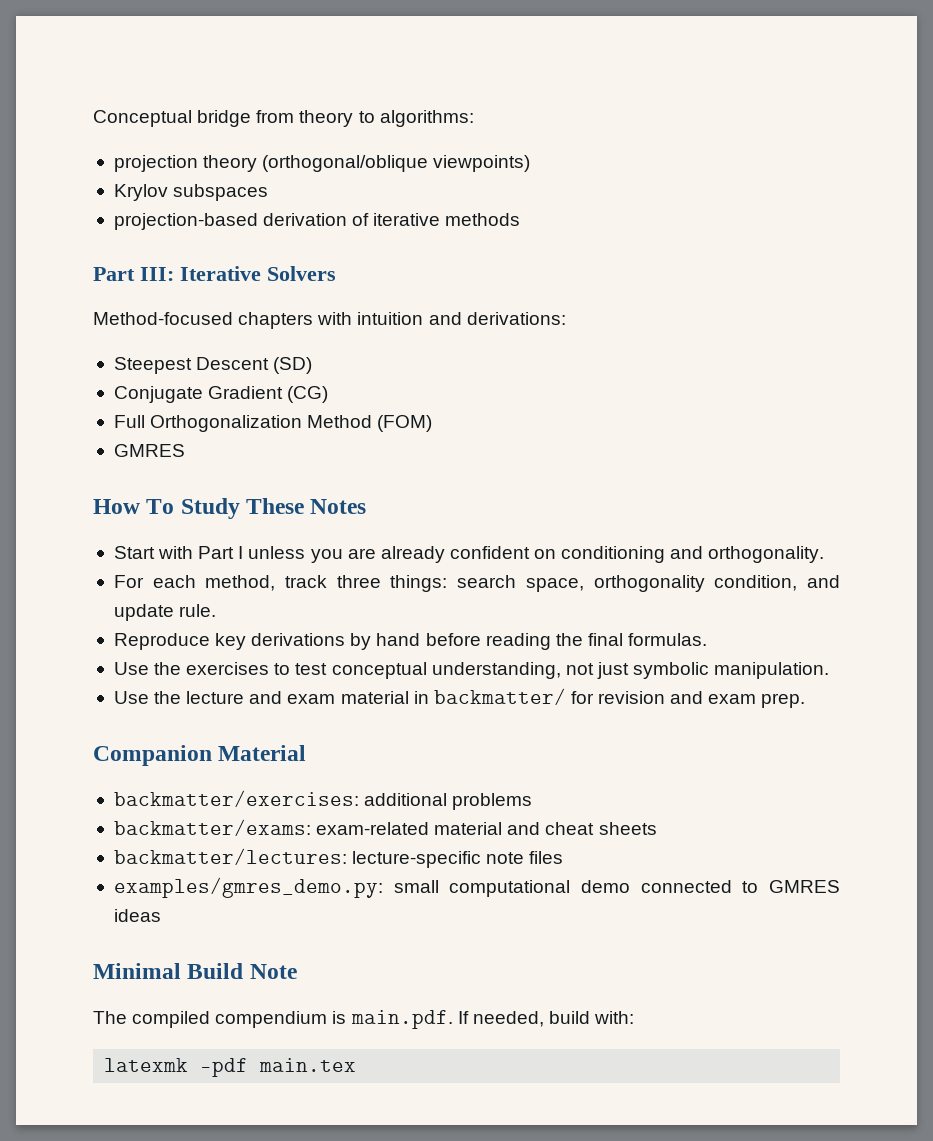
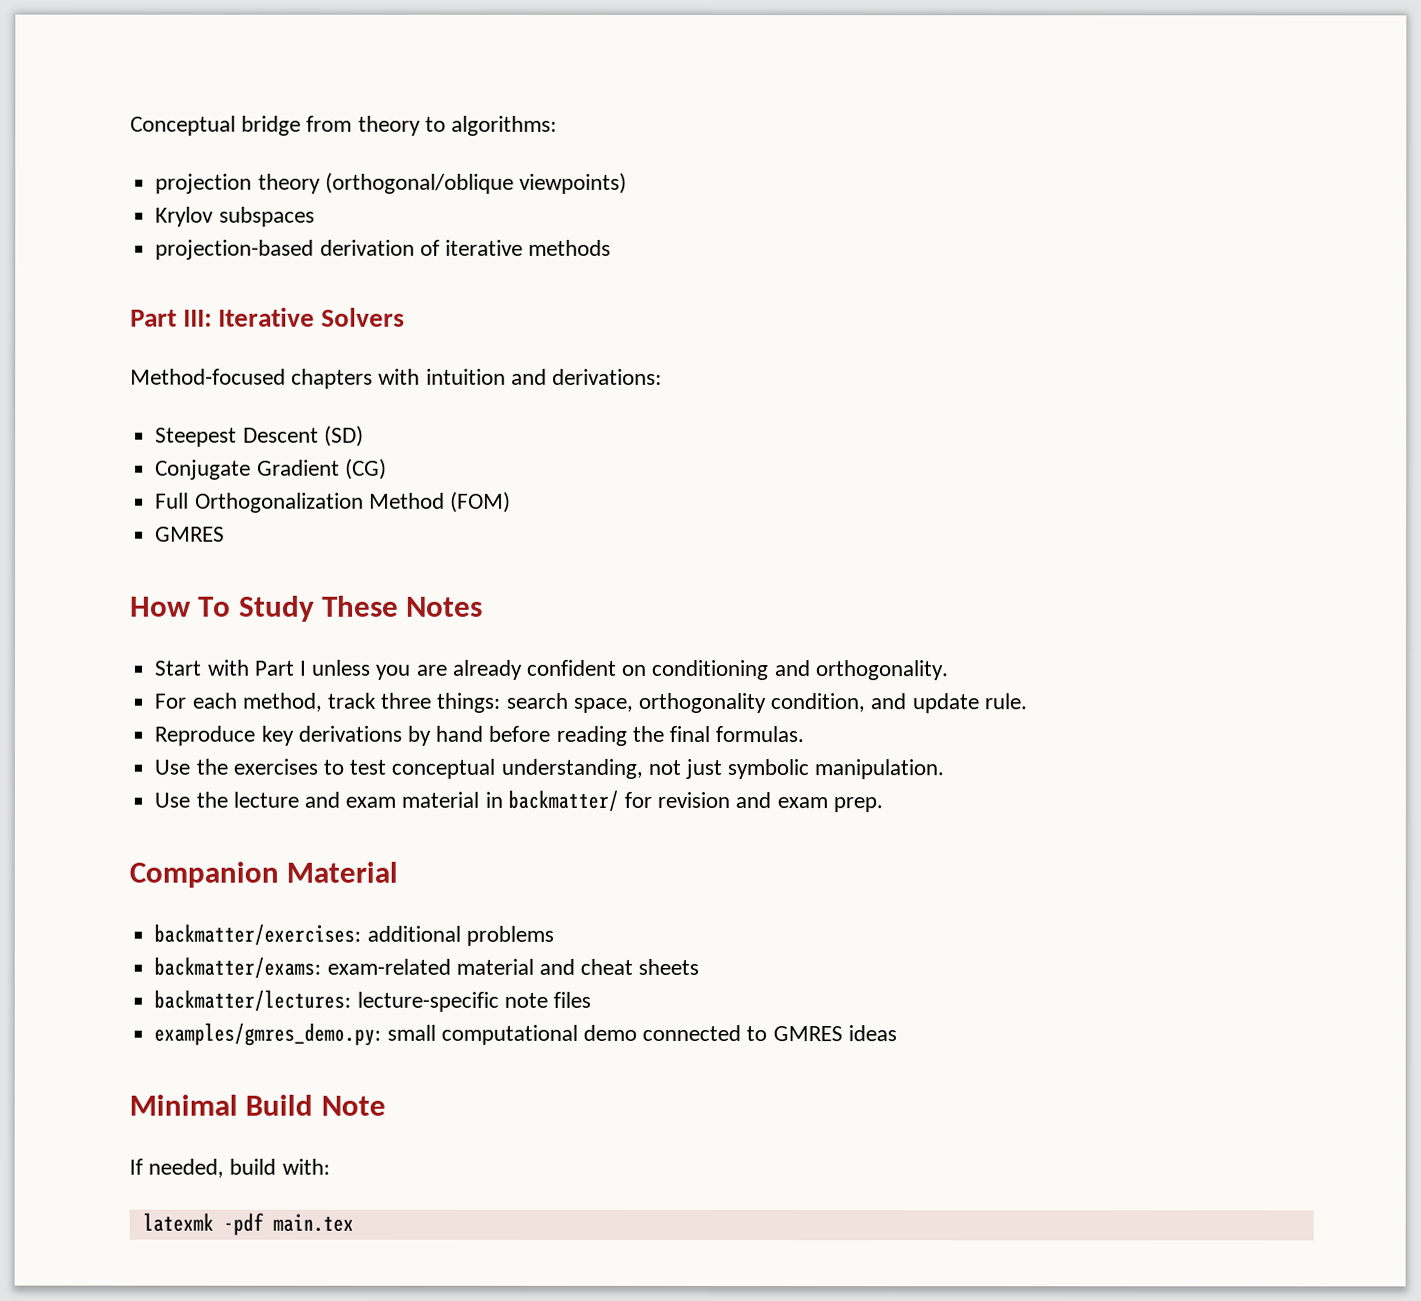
- The compiled compendium is main.pdf. If needed, build with:
+ If needed, build with:

